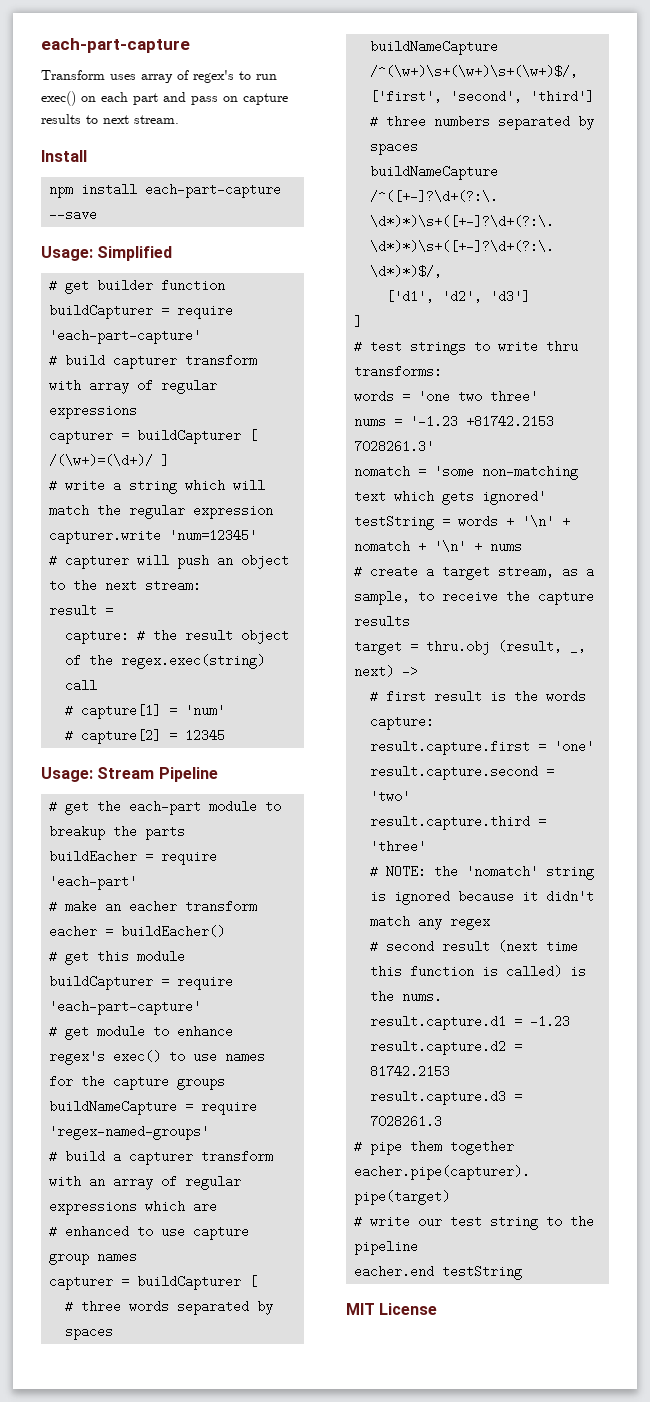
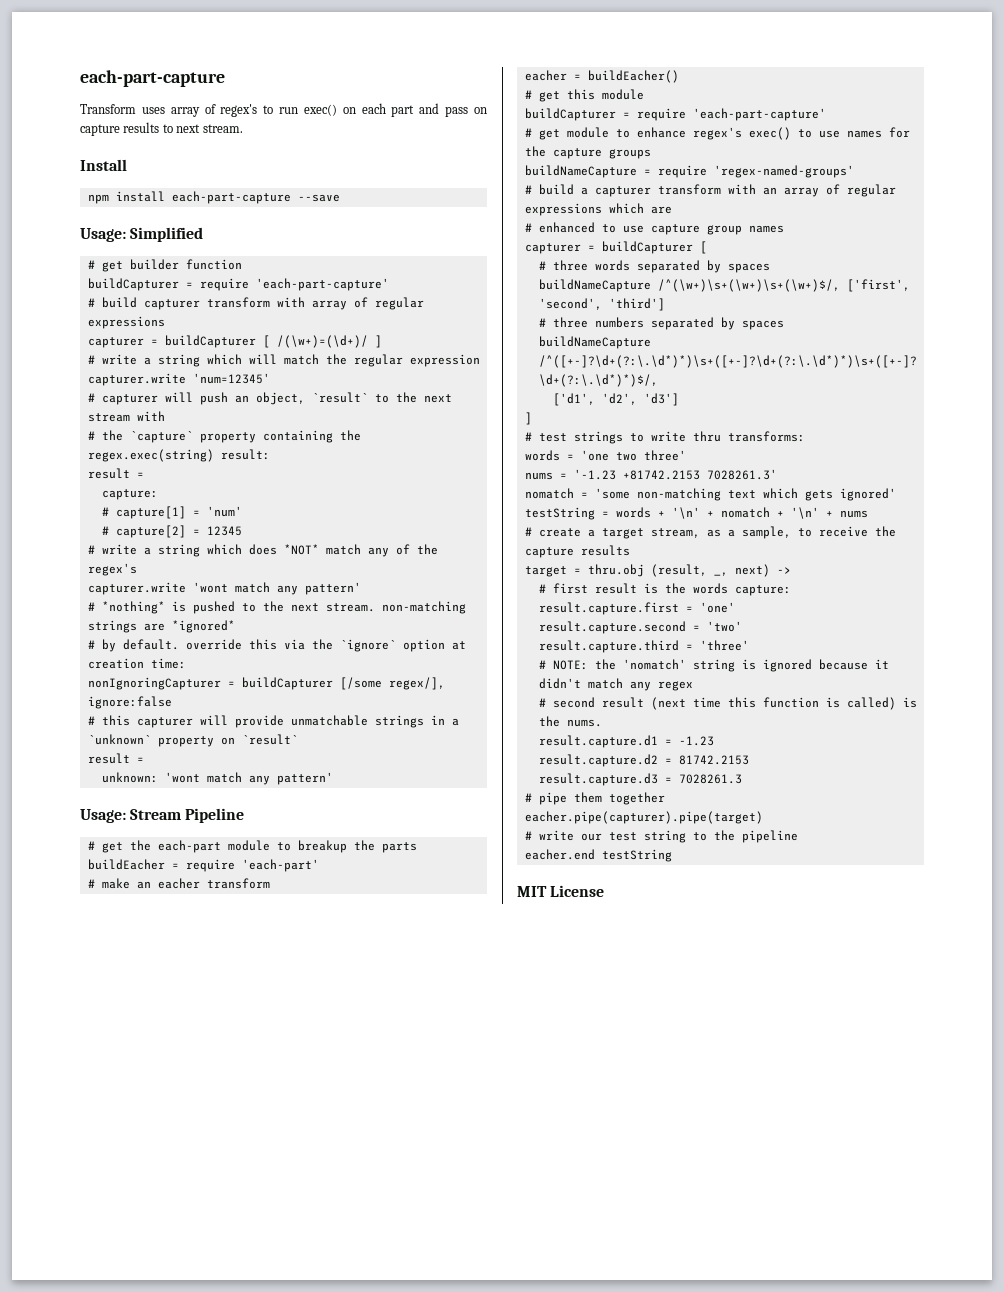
- # capturer will push an object to the next stream:
+ # capturer will push an object, `result` to the next stream with
+ # the `capture` property containing the regex.exec(string) result:
  result =
- capture: # the result object of the regex.exec(string) call
+ capture:
+ # write a string which does *NOT* match any of the regex's
+ capturer.write 'wont match any pattern'
+ # *nothing* is pushed to the next stream. non-matching strings are *ignored*
+ # by default. override this via the `ignore` option at creation time:
+ nonIgnoringCapturer = buildCapturer [/some regex/], ignore:false
+ # this capturer will provide unmatchable strings in a `unknown` property on `result`
+ result =
+ unknown: 'wont match any pattern'

